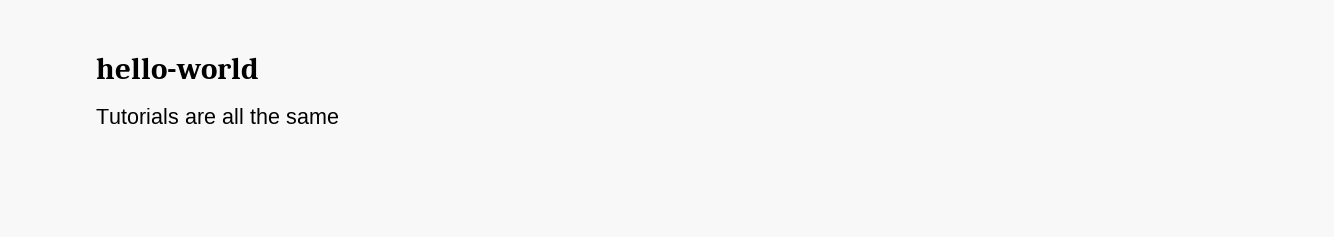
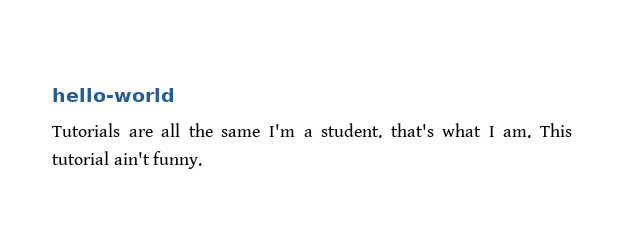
- Tutorials are all the same
+ Tutorials are all the same I'm a student. that's what I am. This tutorial ain't funny.

